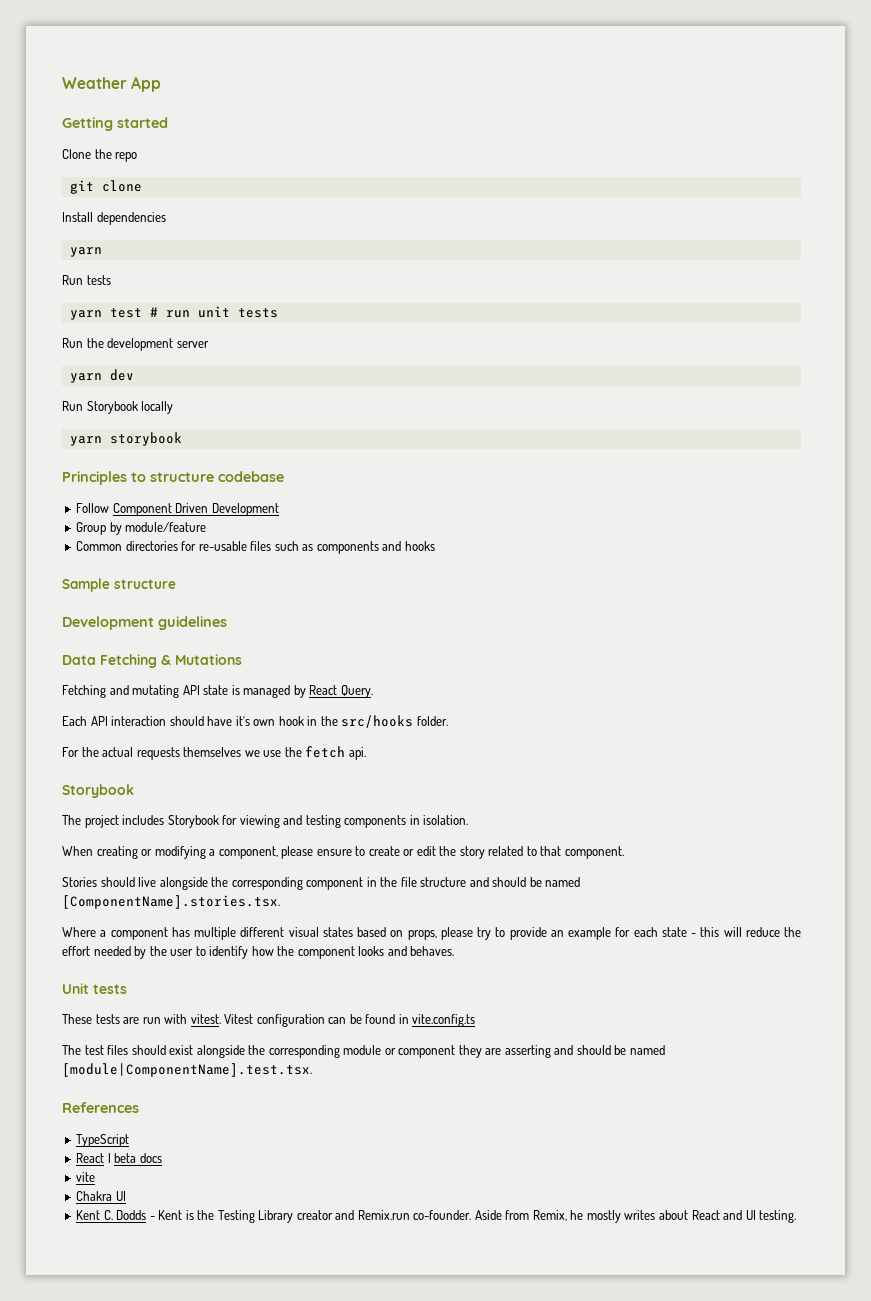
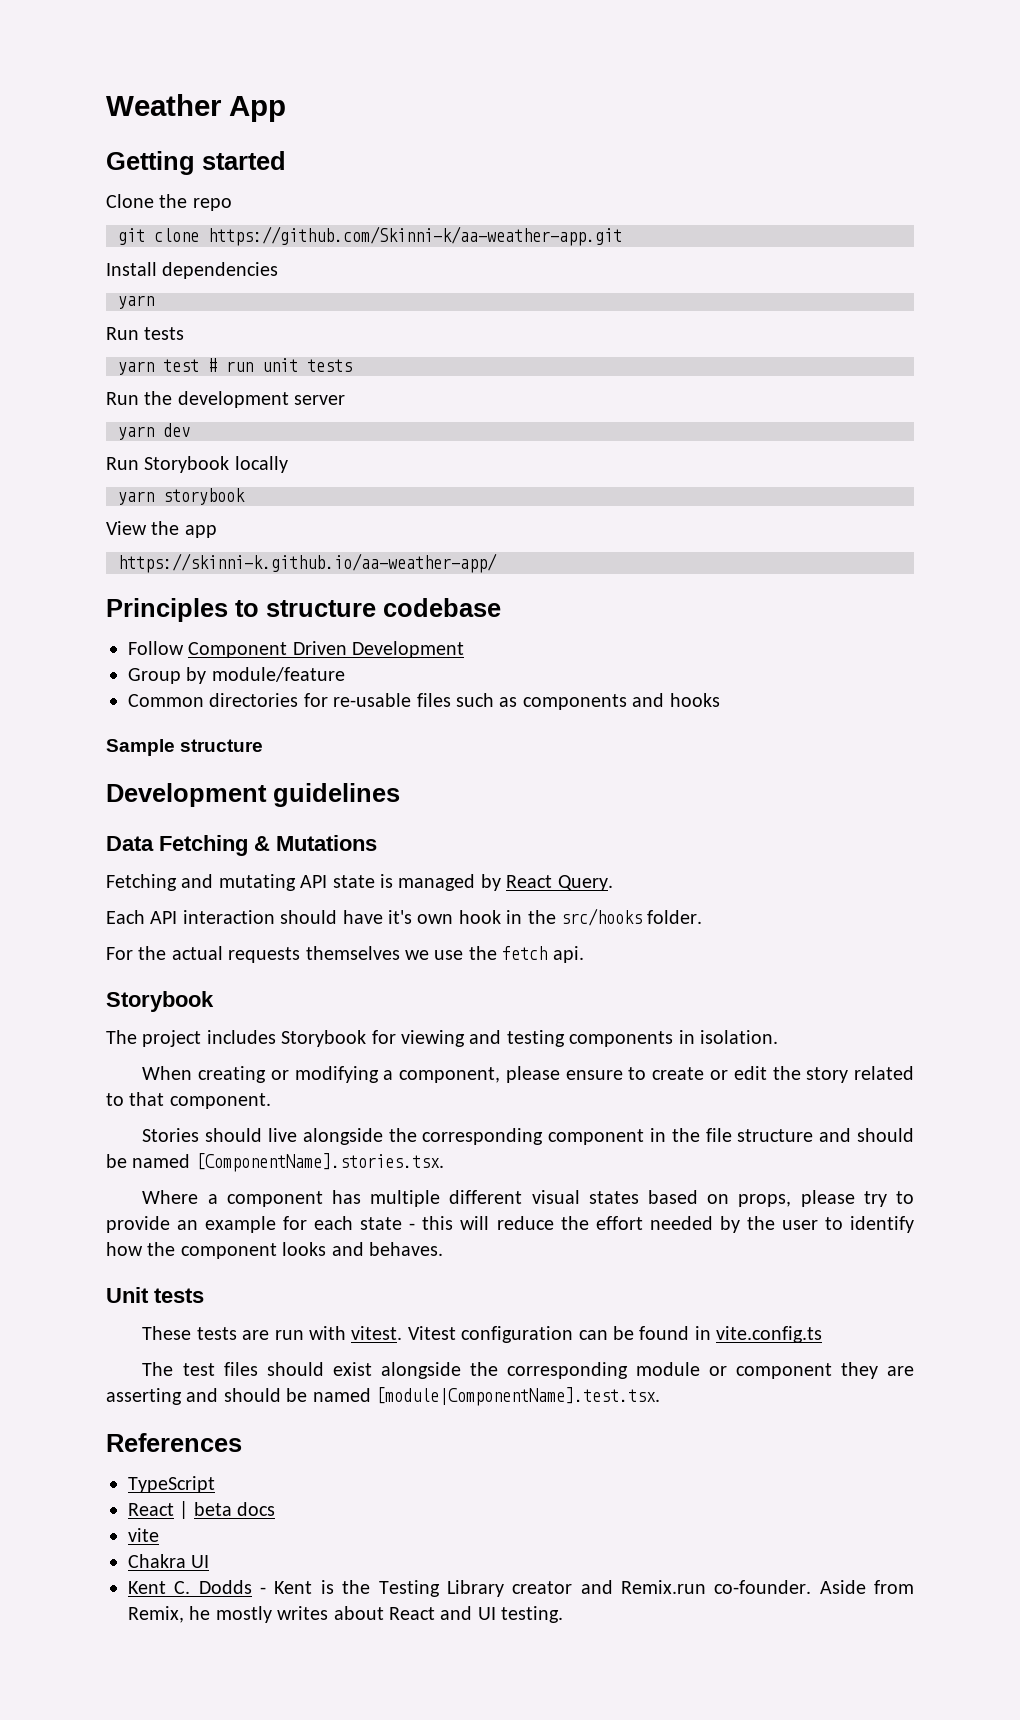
- git clone
+ git clone https://github.com/Skinni-k/aa-weather-app.git
+ View the app
+ https://skinni-k.github.io/aa-weather-app/

